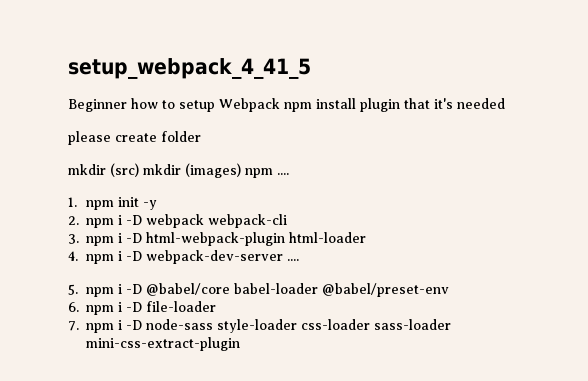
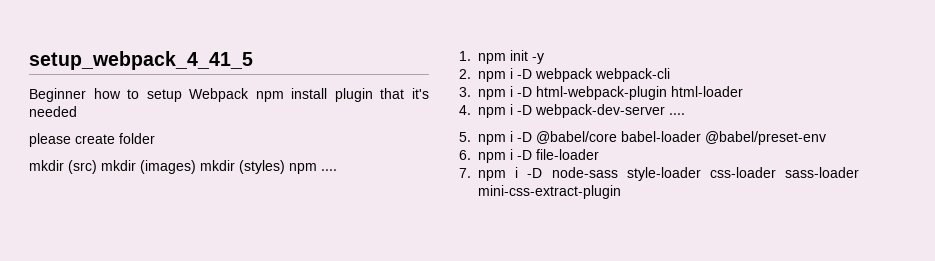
- mkdir (src) mkdir (images) npm ....
+ mkdir (src) mkdir (images) mkdir (styles) npm ....

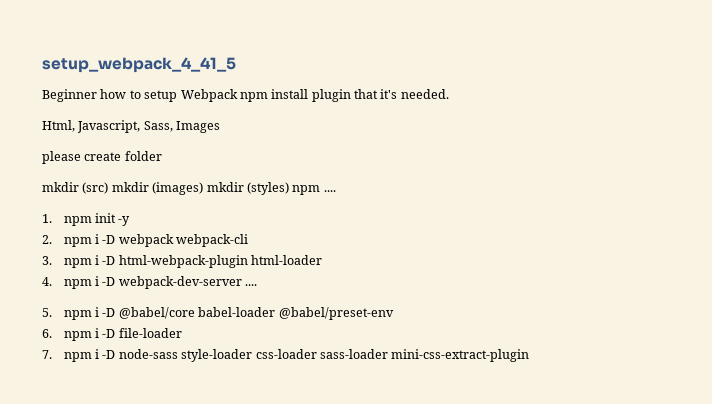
- Beginner how to setup Webpack npm install plugin that it's needed
+ Beginner how to setup Webpack npm install plugin that it's needed.
+ Html, Javascript, Sass, Images

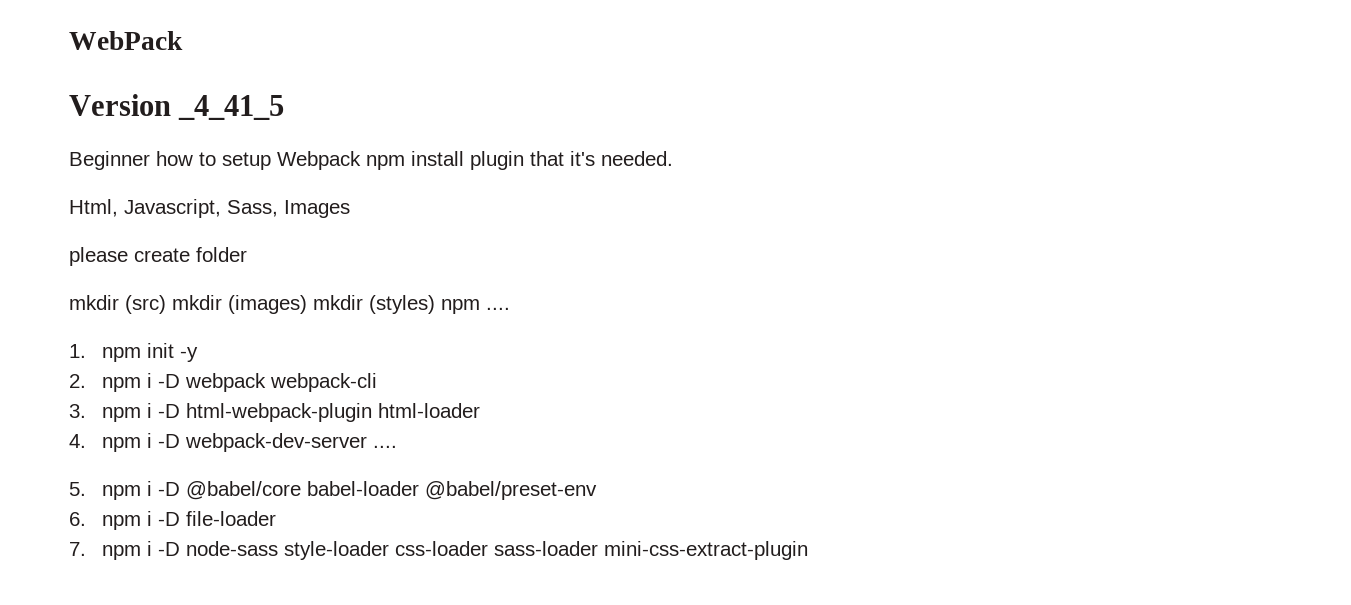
- setup_webpack_4_41_5
+ WebPack
+ Version _4_41_5

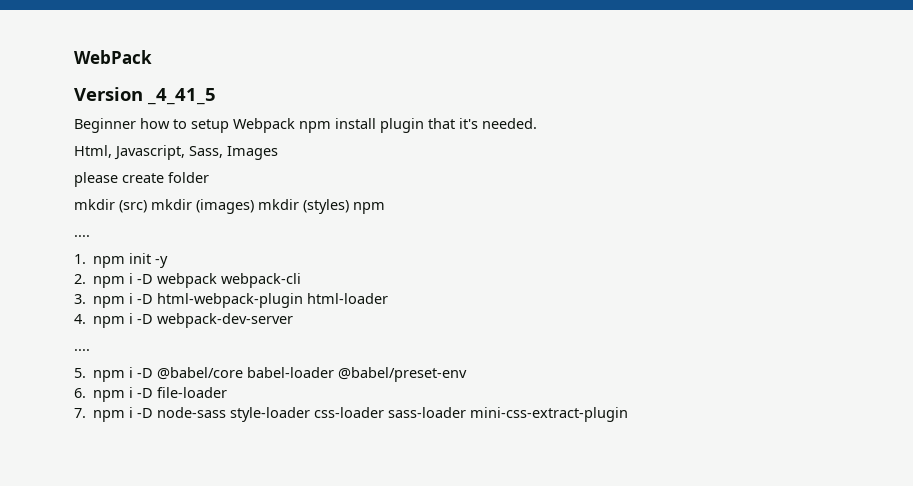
- mkdir (src) mkdir (images) mkdir (styles) npm ....
+ mkdir (src) mkdir (images) mkdir (styles) npm
+ ....
- 4. npm i -D webpack-dev-server ....
+ 4. npm i -D webpack-dev-server
+ ....

